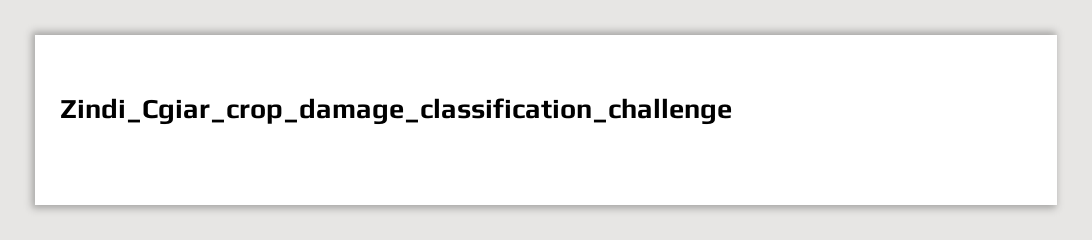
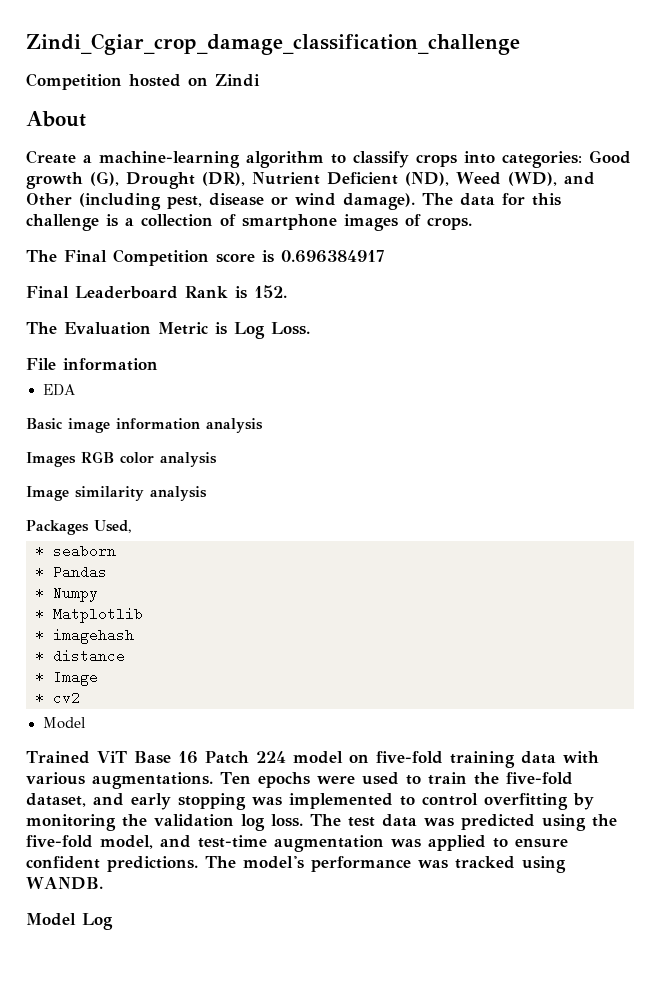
+ Competition hosted on Zindi
+ About
+ Create a machine-learning algorithm to classify crops into categories: Good growth (G), Drought (DR), Nutrient Deficient (ND), Weed (WD), and Other (including pest, disease or wind damage). The data for this challenge is a collection of smartphone images of crops.
+ The Final Competition score is 0.696384917
+ Final Leaderboard Rank is 152.
+ The Evaluation Metric is Log Loss.
+ File information
+ EDA
+ Basic image information analysis
+ Images RGB color analysis
+ Image similarity analysis
+ Packages Used,
+ * seaborn
+ * Pandas
+ * Numpy
+ * Matplotlib
+ * imagehash
+ * distance
+ * Image
+ * cv2
+ Model
+ Trained ViT Base 16 Patch 224 model on five-fold training data with various augmentations. Ten epochs were used to train the five-fold dataset, and early stopping was implemented to control overfitting by monitoring the validation log loss. The test data was predicted using the five-fold model, and test-time augmentation was applied to ensure confident predictions. The model's performance was tracked using WANDB.
+ Model Log

